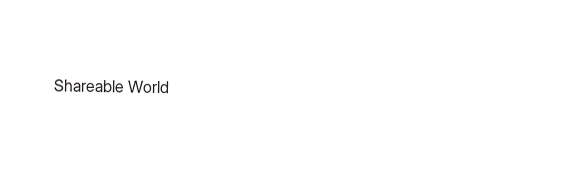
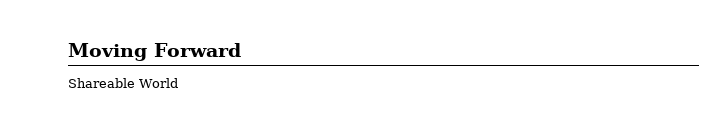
+ Moving Forward

